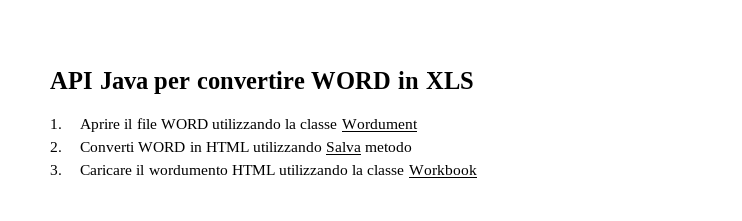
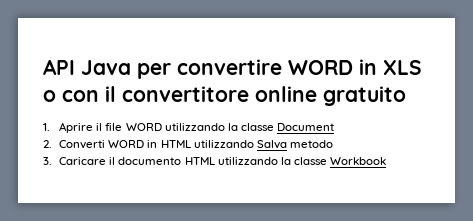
- API Java per convertire WORD in XLS
+ API Java per convertire WORD in XLS o con il convertitore online gratuito
- 1. Aprire il file WORD utilizzando la classe Wordument
+ 1. Aprire il file WORD utilizzando la classe Document
- 3. Caricare il wordumento HTML utilizzando la classe Workbook
+ 3. Caricare il documento HTML utilizzando la classe Workbook

